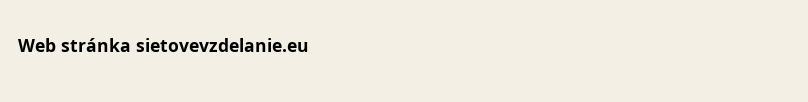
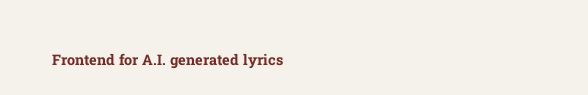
- Web stránka sietovevzdelanie.eu
+ Frontend for A.I. generated lyrics

